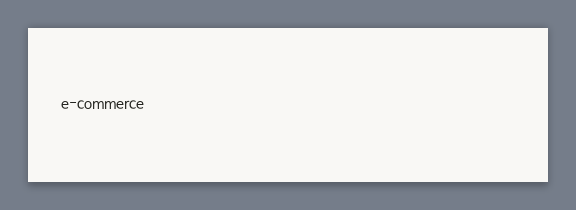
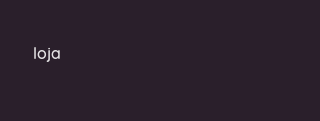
- e-commerce
+ loja

